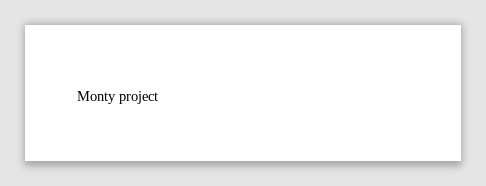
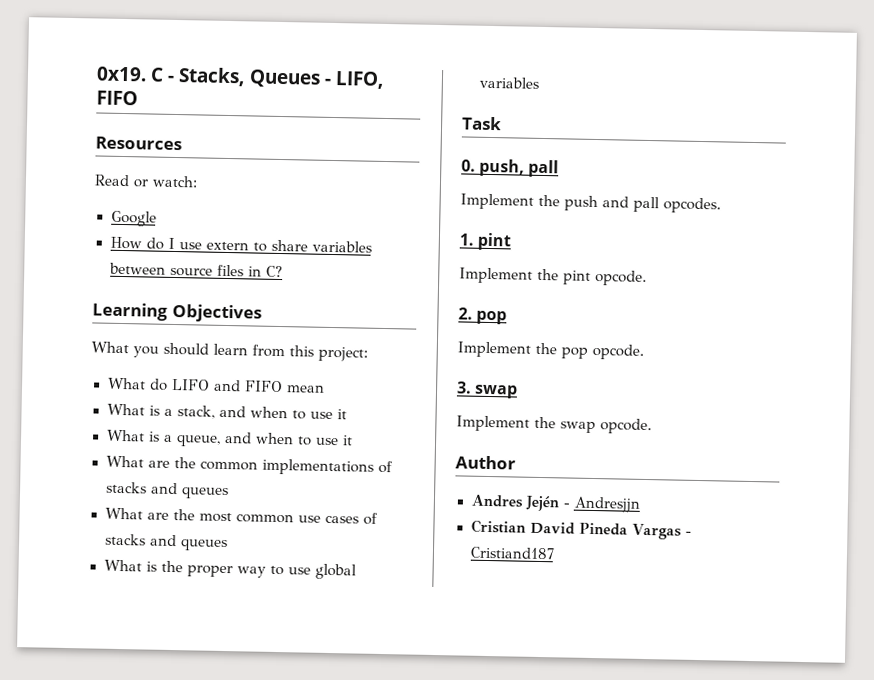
- Monty project
+ 0x19. C - Stacks, Queues - LIFO, FIFO
+ Resources
+ Read or watch:
+ Google
+ How do I use extern to share variables between source files in C?
+ Learning Objectives
+ What you should learn from this project:
+ What do LIFO and FIFO mean
+ What is a stack, and when to use it
+ What is a queue, and when to use it
+ What are the common implementations of stacks and queues
+ What are the most common use cases of stacks and queues
+ What is the proper way to use global variables
+ Task
+ 0. push, pall
+ Implement the push and pall opcodes.
+ 1. pint
+ Implement the pint opcode.
+ 2. pop
+ Implement the pop opcode.
+ 3. swap
+ Implement the swap opcode.
+ Author
+ Andres Jején - Andresjjn
+ Cristian David Pineda Vargas - Cristiand187

